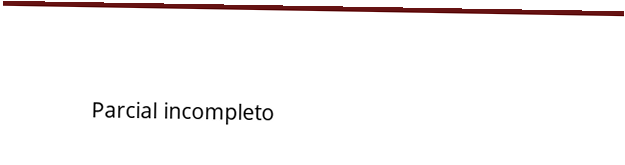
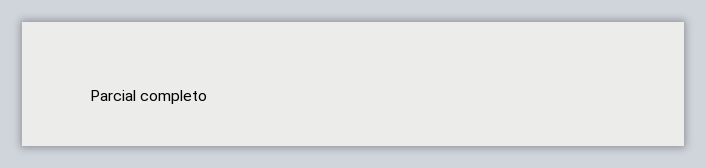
- Parcial incompleto
+ Parcial completo

